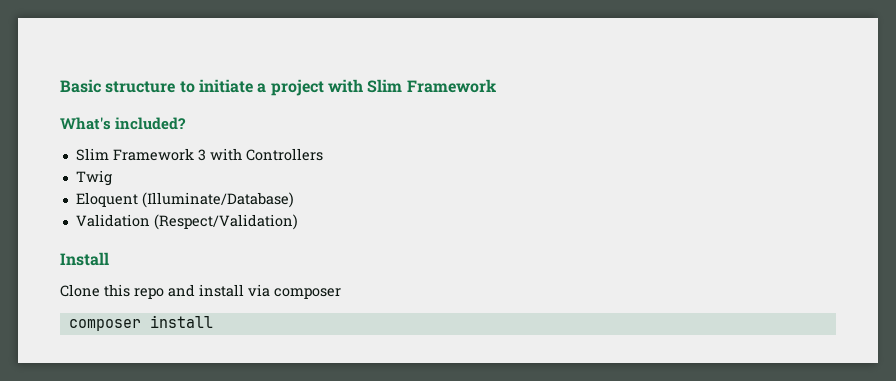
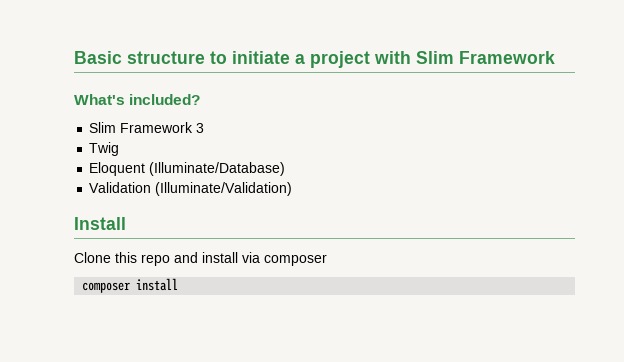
- Slim Framework 3 with Controllers
+ Slim Framework 3
- Validation (Respect/Validation)
+ Validation (Illuminate/Validation)

